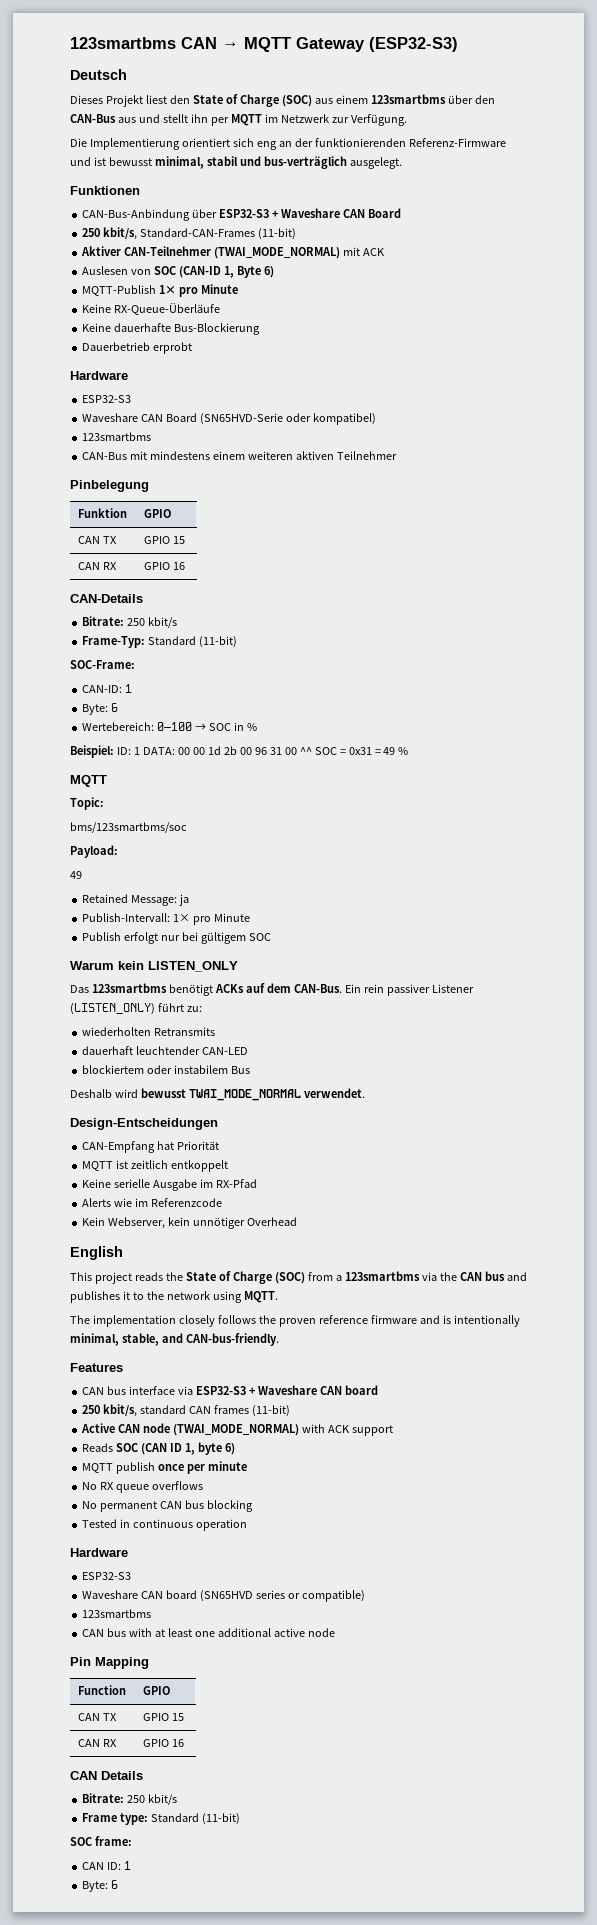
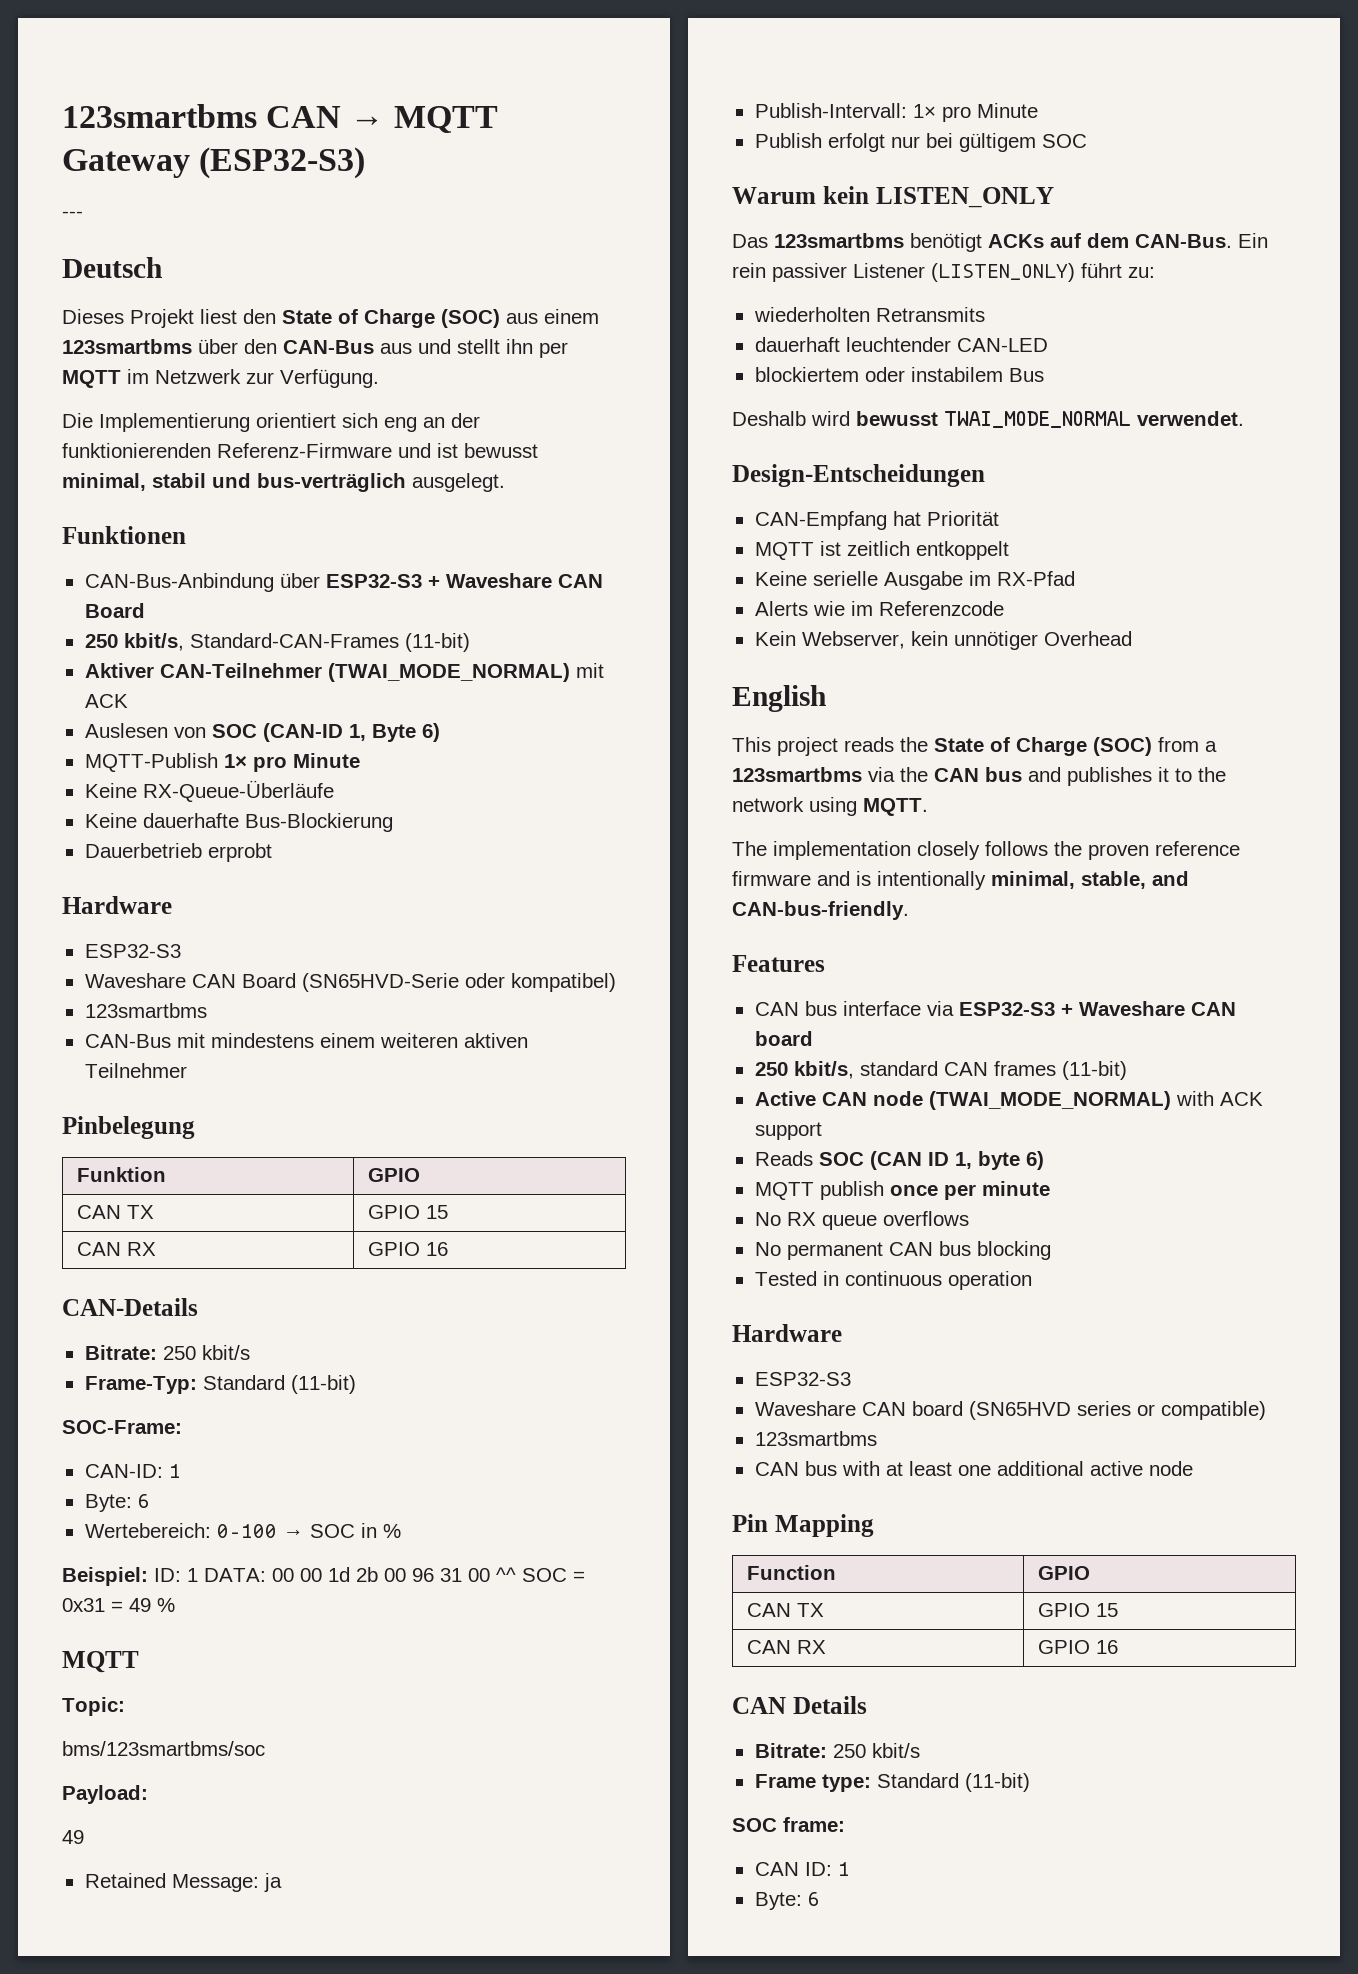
+ ---

